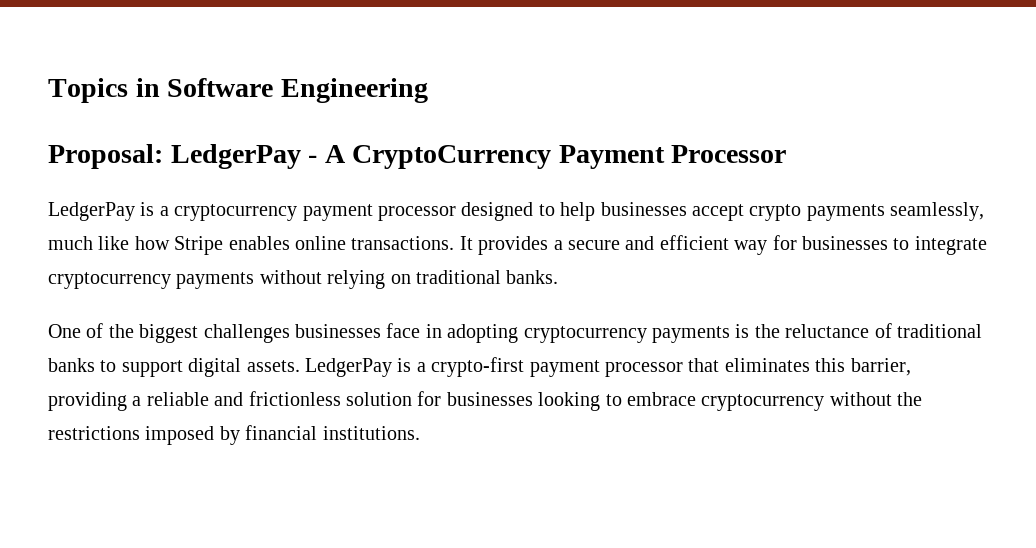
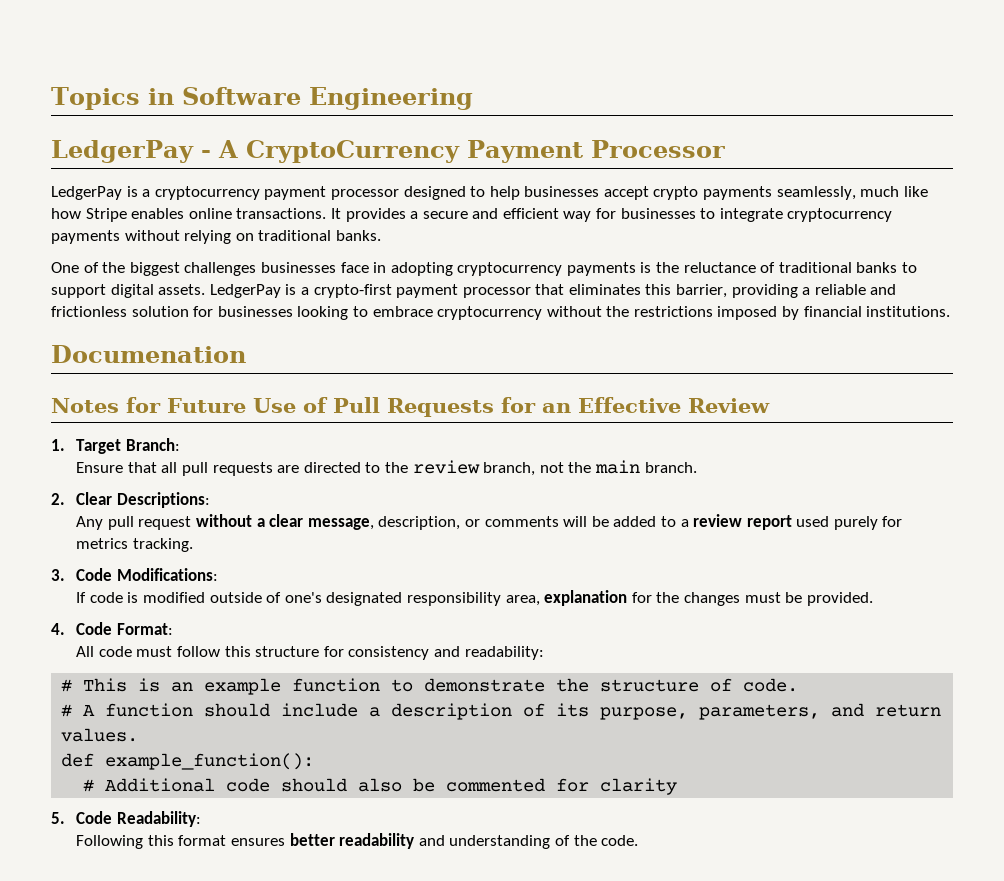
- Proposal: LedgerPay - A CryptoCurrency Payment Processor
+ LedgerPay - A CryptoCurrency Payment Processor
+ Documenation
+ Notes for Future Use of Pull Requests for an Effective Review
+ 1. Target Branch:
+ Ensure that all pull requests are directed to the review branch, not the main branch.
+ 2. Clear Descriptions:
+ Any pull request without a clear message, description, or comments will be added to a review report used purely for metrics tracking.
+ 3. Code Modifications:
+ If code is modified outside of one's designated responsibility area, explanation for the changes must be provided.
+ 4. Code Format:
+ All code must follow this structure for consistency and readability:
+ # This is an example function to demonstrate the structure of code.
+ # A function should include a description of its purpose, parameters, and return values.
+ def example_function():
+ # Additional code should also be commented for clarity
+ 5. Code Readability:
+ Following this format ensures better readability and understanding of the code.

